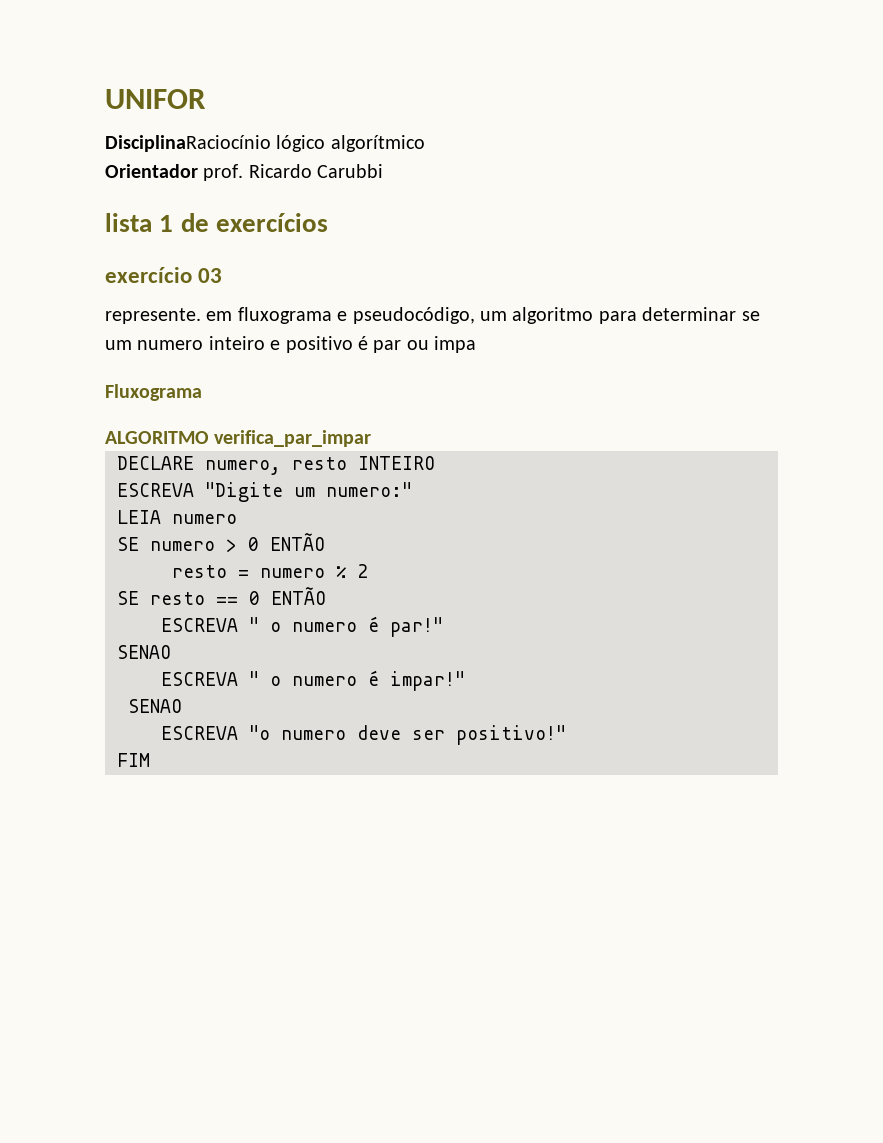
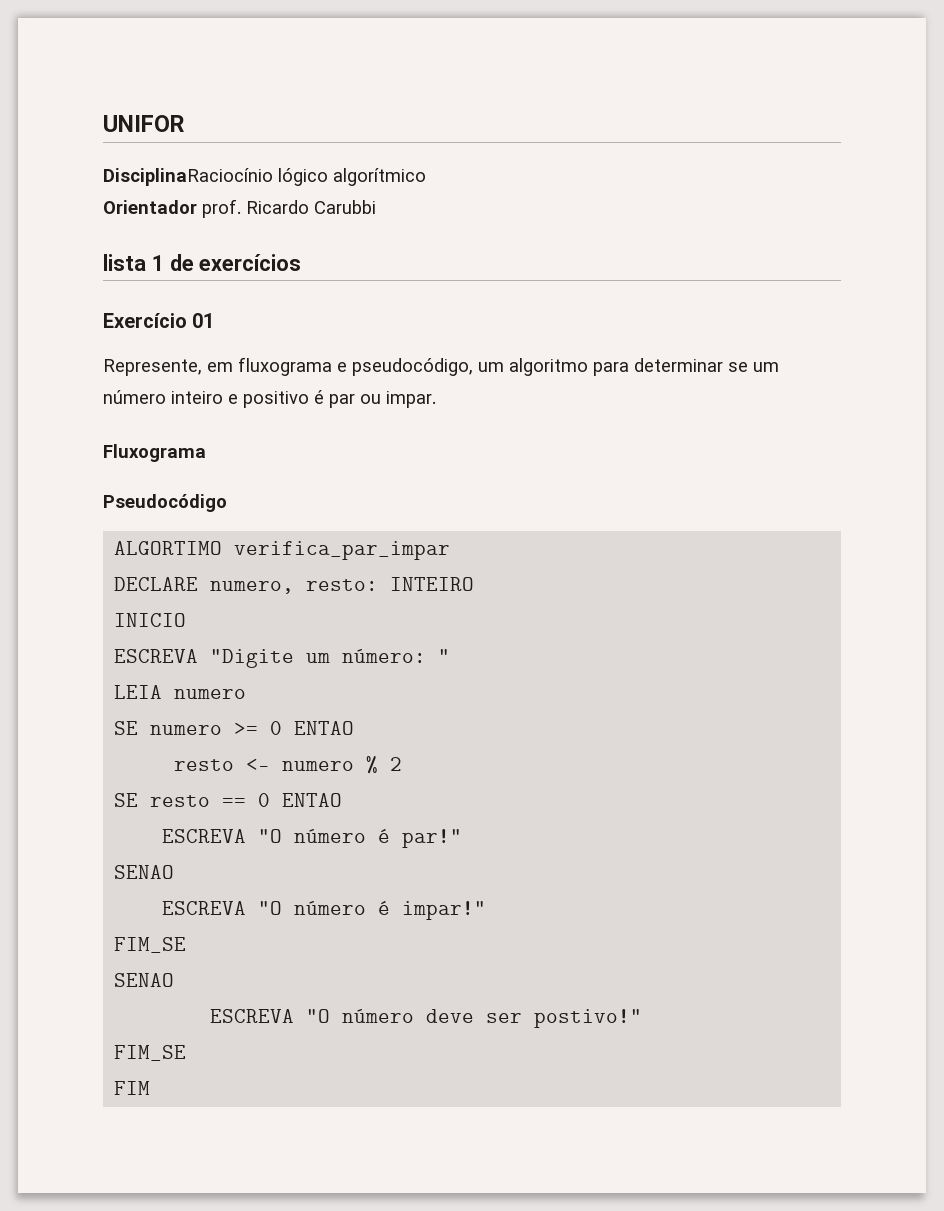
- exercício 03
- represente. em fluxograma e pseudocódigo, um algoritmo para determinar se um numero inteiro e positivo é par ou impa
+ Exercício 01
+ Represente, em fluxograma e pseudocódigo, um algoritmo para determinar se um número inteiro e positivo é par ou impar.
- ALGORITMO verifica_par_impar
+ Pseudocódigo
+ ALGORTIMO verifica_par_impar
- DECLARE numero, resto INTEIRO
+ DECLARE numero, resto: INTEIRO
+ INICIO
- ESCREVA "Digite um numero:"
+ ESCREVA "Digite um número: "
- SE numero > 0 ENTÃO
- resto = numero % 2
+ SE numero >= 0 ENTAO
+ resto <- numero % 2
- SE resto == 0 ENTÃO
- ESCREVA " o numero é par!"
+ SE resto == 0 ENTAO
+ ESCREVA "O número é par!"
- ESCREVA " o numero é impar!"
+ ESCREVA "O número é impar!"
+ FIM_SE
  SENAO
- ESCREVA "o numero deve ser positivo!"
+ ESCREVA "O número deve ser postivo!"
+ FIM_SE

